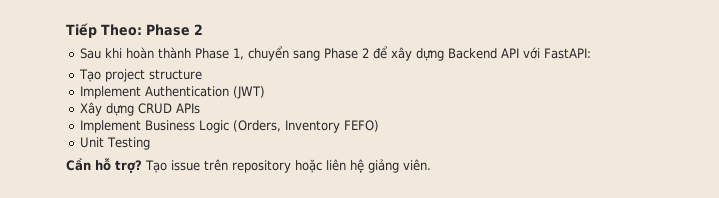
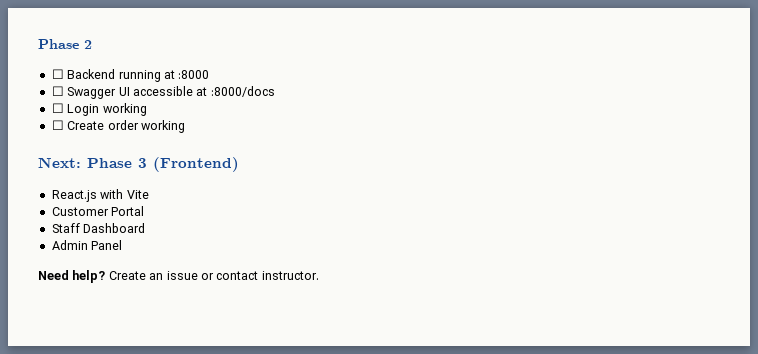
- Tiếp Theo: Phase 2
+ Phase 2
- Sau khi hoàn thành Phase 1, chuyển sang Phase 2 để xây dựng Backend API với FastAPI:
- Tạo project structure
- Implement Authentication (JWT)
- Xây dựng CRUD APIs
- Implement Business Logic (Orders, Inventory FEFO)
- Unit Testing
- Cần hỗ trợ? Tạo issue trên repository hoặc liên hệ giảng viên.
+ ☐ Backend running at :8000
+ ☐ Swagger UI accessible at :8000/docs
+ ☐ Login working
+ ☐ Create order working
+ Next: Phase 3 (Frontend)
+ React.js with Vite
+ Customer Portal
+ Staff Dashboard
+ Admin Panel
+ Need help? Create an issue or contact instructor.

